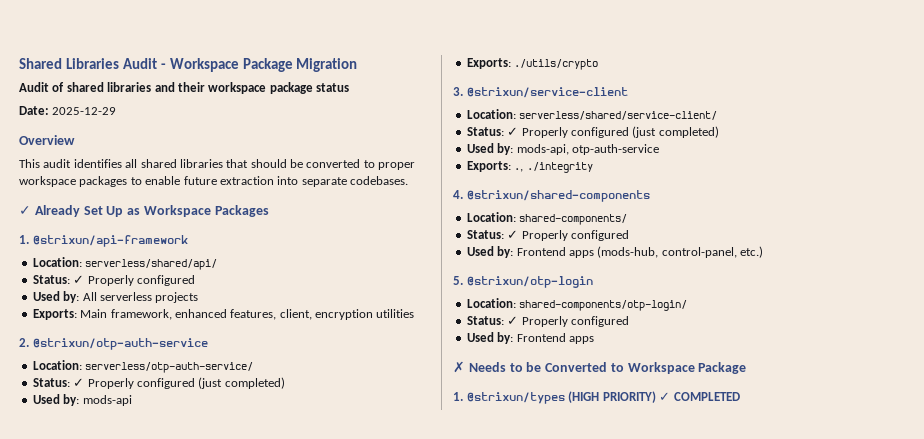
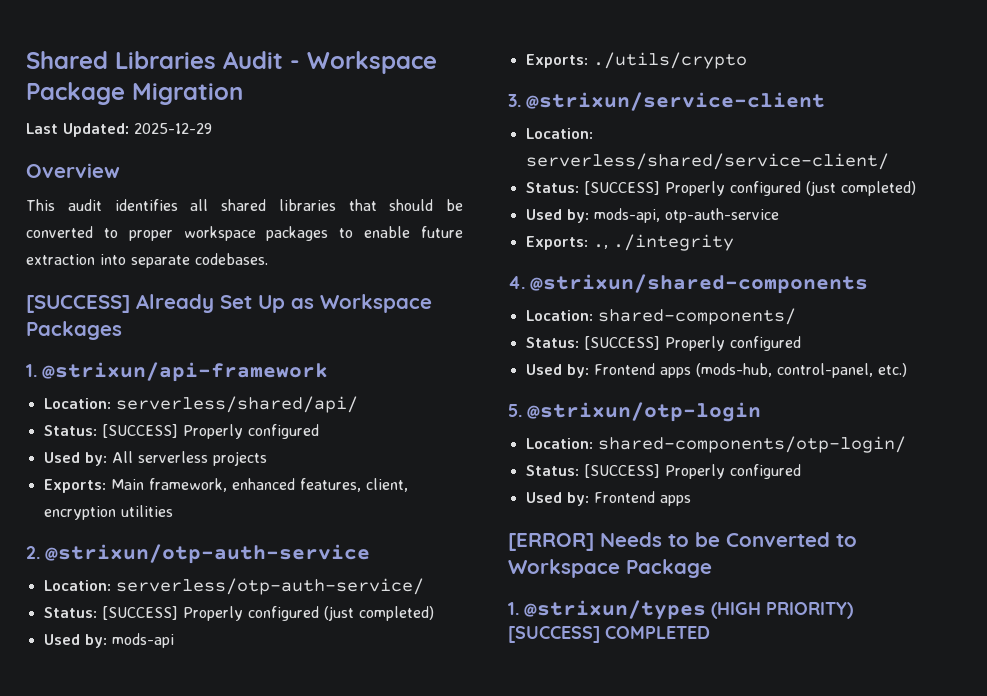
- Audit of shared libraries and their workspace package status
- Date: 2025-12-29
+ Last Updated: 2025-12-29
- ✓ Already Set Up as Workspace Packages
+ [SUCCESS] Already Set Up as Workspace Packages
  Location: serverless/shared/api/
- Status: ✓ Properly configured
+ Status: [SUCCESS] Properly configured
  Location: serverless/otp-auth-service/
- Status: ✓ Properly configured (just completed)
+ Status: [SUCCESS] Properly configured (just completed)
  Location: serverless/shared/service-client/
- Status: ✓ Properly configured (just completed)
+ Status: [SUCCESS] Properly configured (just completed)
  Location: shared-components/
- Status: ✓ Properly configured
+ Status: [SUCCESS] Properly configured
  Location: shared-components/otp-login/
- Status: ✓ Properly configured
+ Status: [SUCCESS] Properly configured
- ✗ Needs to be Converted to Workspace Package
+ [ERROR] Needs to be Converted to Workspace Package
- 1. @strixun/types (HIGH PRIORITY) ✓ COMPLETED
+ 1. @strixun/types (HIGH PRIORITY) [SUCCESS] COMPLETED

